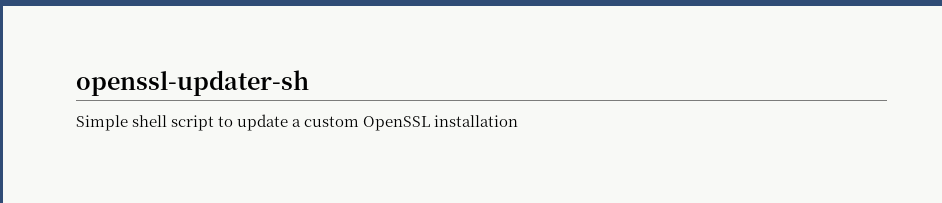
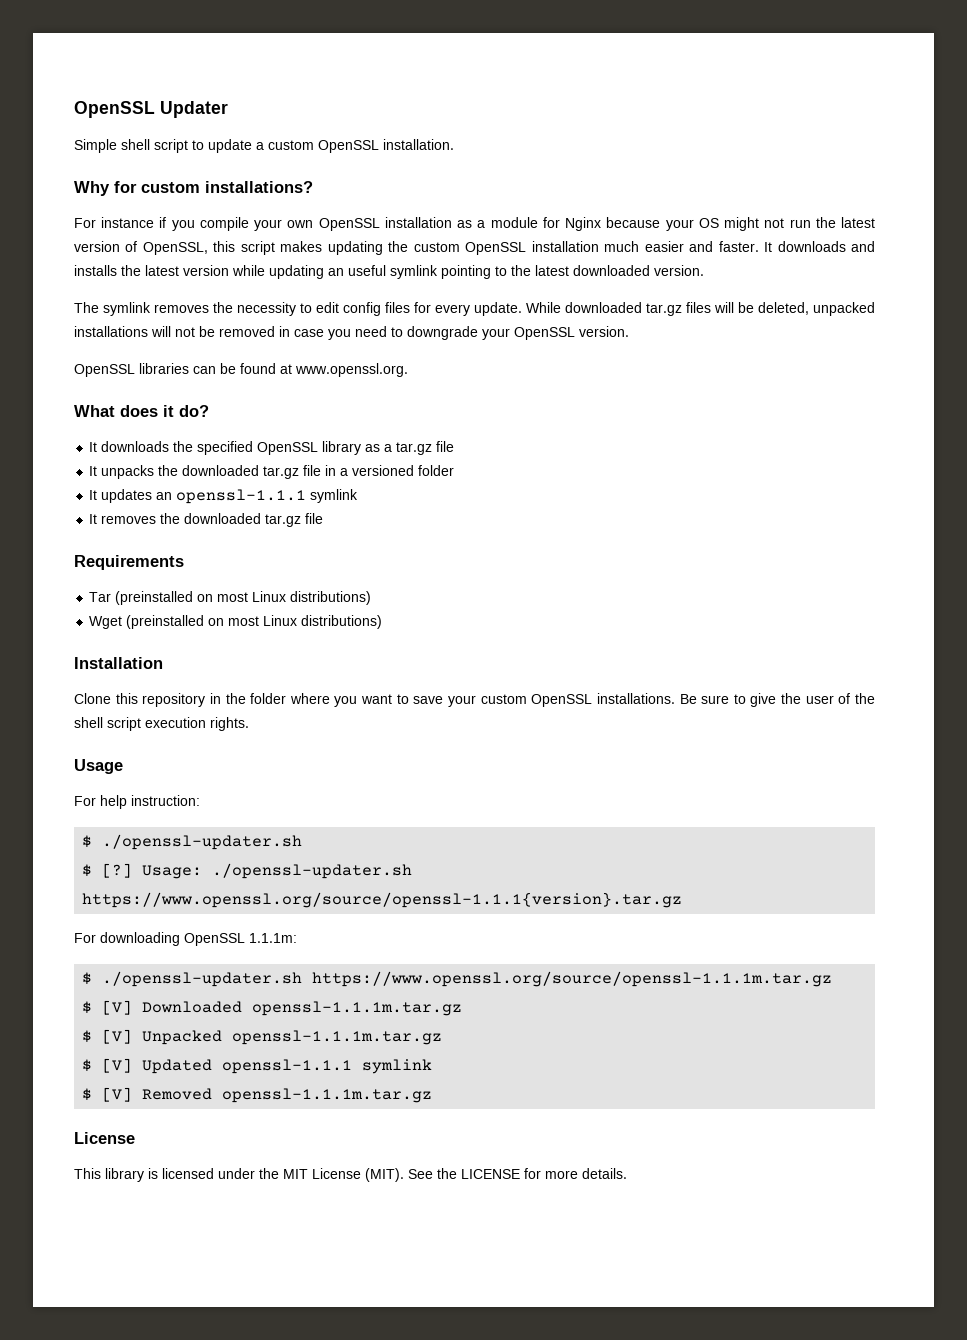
- openssl-updater-sh
+ OpenSSL Updater
- Simple shell script to update a custom OpenSSL installation
+ Simple shell script to update a custom OpenSSL installation.
+ Why for custom installations?
+ For instance if you compile your own OpenSSL installation as a module for Nginx because your OS might not run the latest version of OpenSSL, this script makes updating the custom OpenSSL installation much easier and faster. It downloads and installs the latest version while updating an useful symlink pointing to the latest downloaded version.
+ The symlink removes the necessity to edit config files for every update. While downloaded tar.gz files will be deleted, unpacked installations will not be removed in case you need to downgrade your OpenSSL version.
+ OpenSSL libraries can be found at www.openssl.org.
+ What does it do?
+ It downloads the specified OpenSSL library as a tar.gz file
+ It unpacks the downloaded tar.gz file in a versioned folder
+ It updates an openssl-1.1.1 symlink
+ It removes the downloaded tar.gz file
+ Requirements
+ Tar (preinstalled on most Linux distributions)
+ Wget (preinstalled on most Linux distributions)
+ Installation
+ Clone this repository in the folder where you want to save your custom OpenSSL installations. Be sure to give the user of the shell script execution rights.
+ Usage
+ For help instruction:
+ $ ./openssl-updater.sh
+ $ [?] Usage: ./openssl-updater.sh https://www.openssl.org/source/openssl-1.1.1{version}.tar.gz
+ For downloading OpenSSL 1.1.1m:
+ $ ./openssl-updater.sh https://www.openssl.org/source/openssl-1.1.1m.tar.gz
+ $ [V] Downloaded openssl-1.1.1m.tar.gz
+ $ [V] Unpacked openssl-1.1.1m.tar.gz
+ $ [V] Updated openssl-1.1.1 symlink
+ $ [V] Removed openssl-1.1.1m.tar.gz
+ License
+ This library is licensed under the MIT License (MIT). See the LICENSE for more details.

